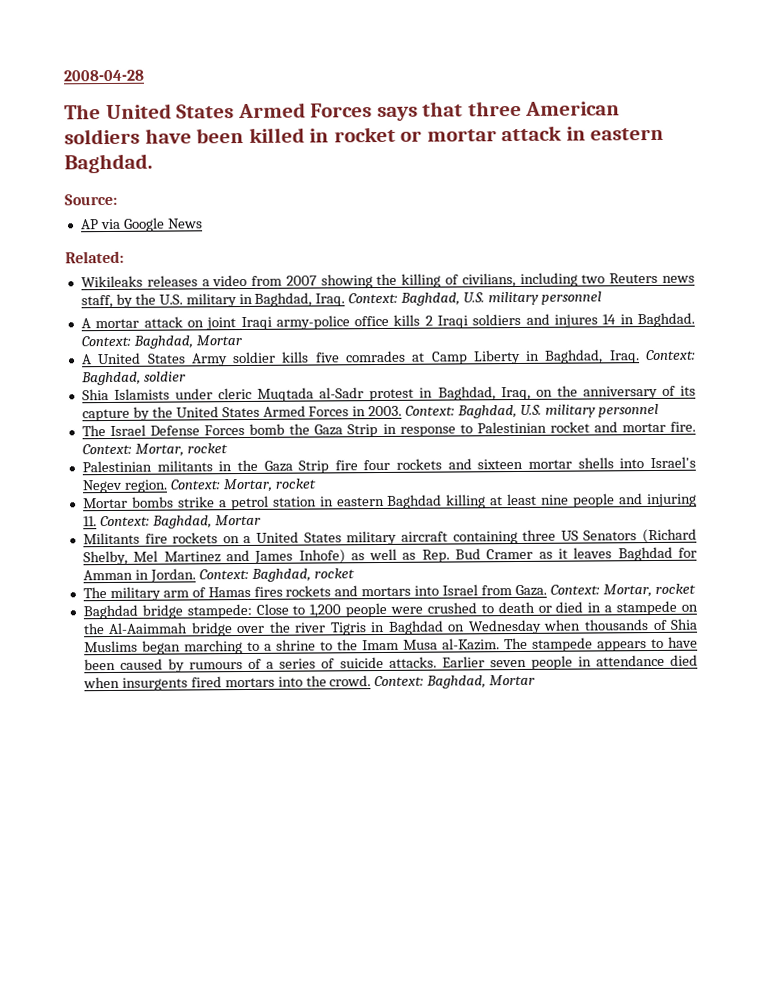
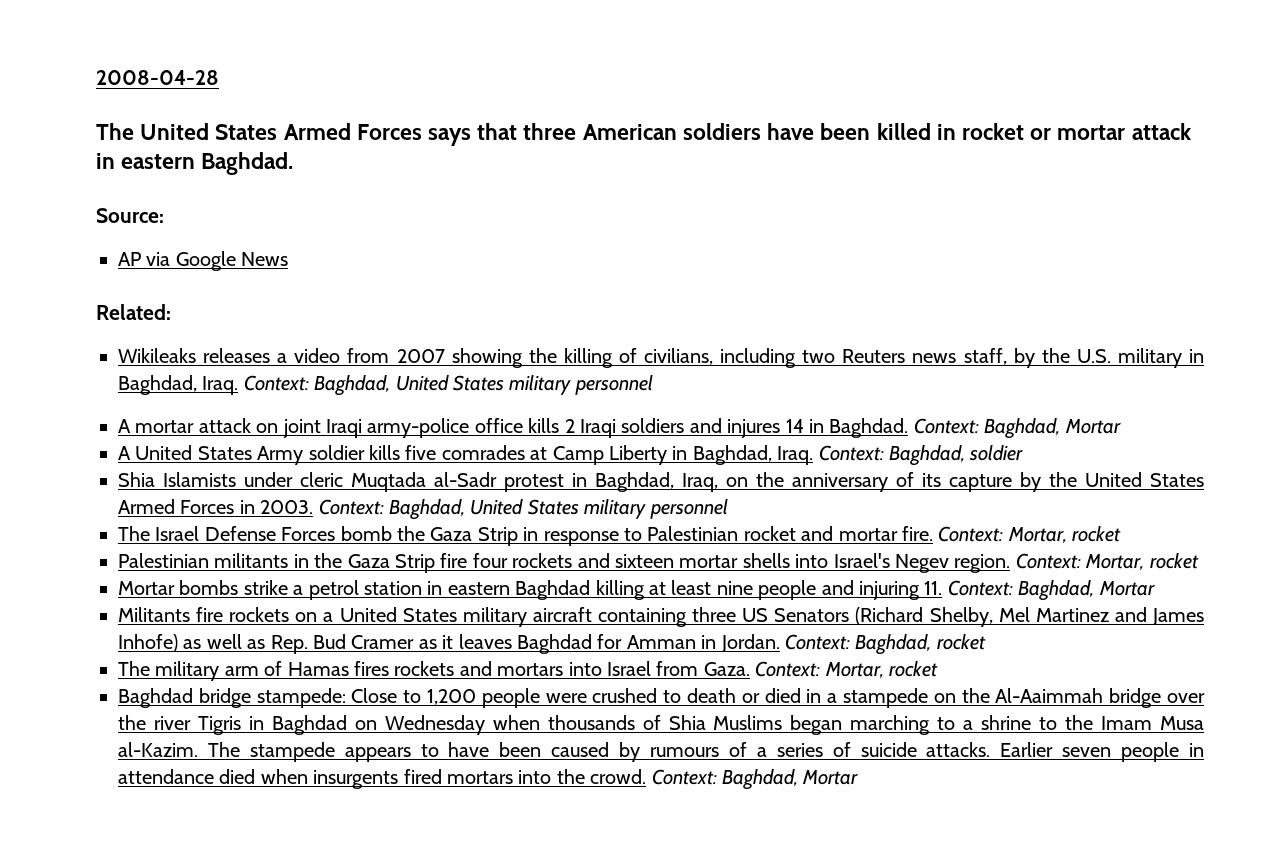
- Wikileaks releases a video from 2007 showing the killing of civilians, including two Reuters news staff, by the U.S. military in Baghdad, Iraq. Context: Baghdad, U.S. military personnel
+ Wikileaks releases a video from 2007 showing the killing of civilians, including two Reuters news staff, by the U.S. military in Baghdad, Iraq. Context: Baghdad, United States military personnel
- Shia Islamists under cleric Muqtada al-Sadr protest in Baghdad, Iraq, on the anniversary of its capture by the United States Armed Forces in 2003. Context: Baghdad, U.S. military personnel
+ Shia Islamists under cleric Muqtada al-Sadr protest in Baghdad, Iraq, on the anniversary of its capture by the United States Armed Forces in 2003. Context: Baghdad, United States military personnel

